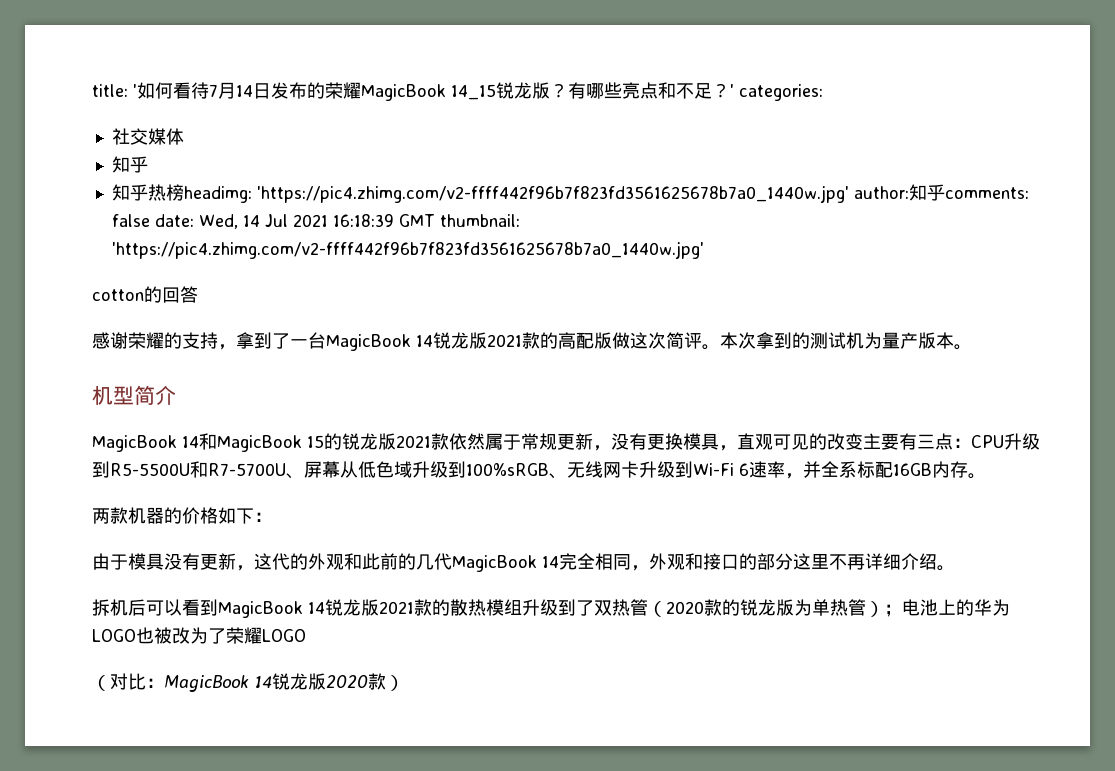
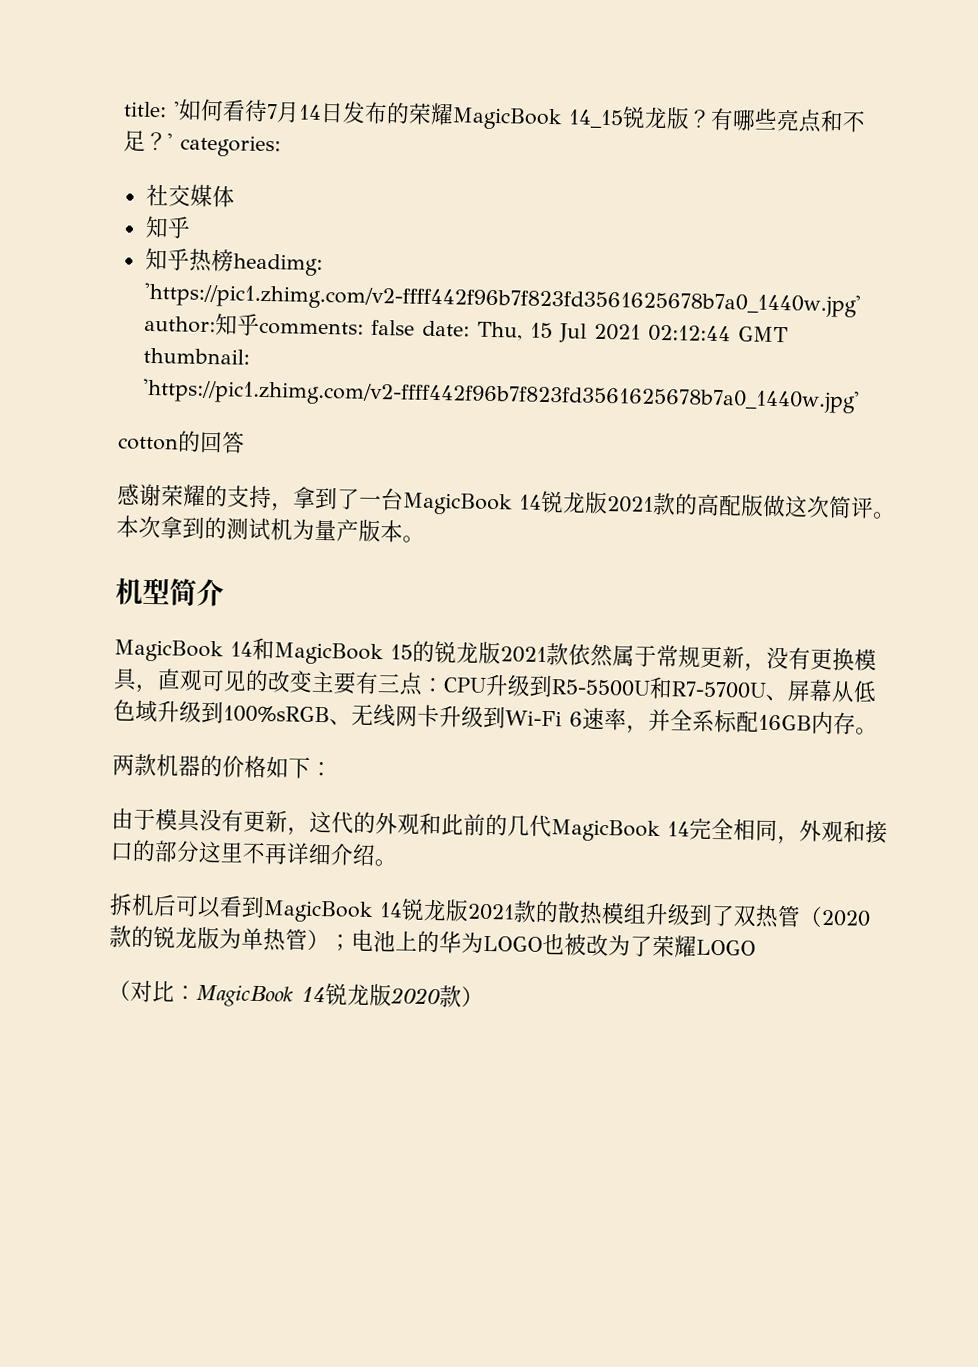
- 知乎热榜headimg: 'https://pic4.zhimg.com/v2-ffff442f96b7f823fd3561625678b7a0_1440w.jpg' author:知乎comments: false date: Wed, 14 Jul 2021 16:18:39 GMT thumbnail: 'https://pic4.zhimg.com/v2-ffff442f96b7f823fd3561625678b7a0_1440w.jpg'
+ 知乎热榜headimg: 'https://pic1.zhimg.com/v2-ffff442f96b7f823fd3561625678b7a0_1440w.jpg' author:知乎comments: false date: Thu, 15 Jul 2021 02:12:44 GMT thumbnail: 'https://pic1.zhimg.com/v2-ffff442f96b7f823fd3561625678b7a0_1440w.jpg'

